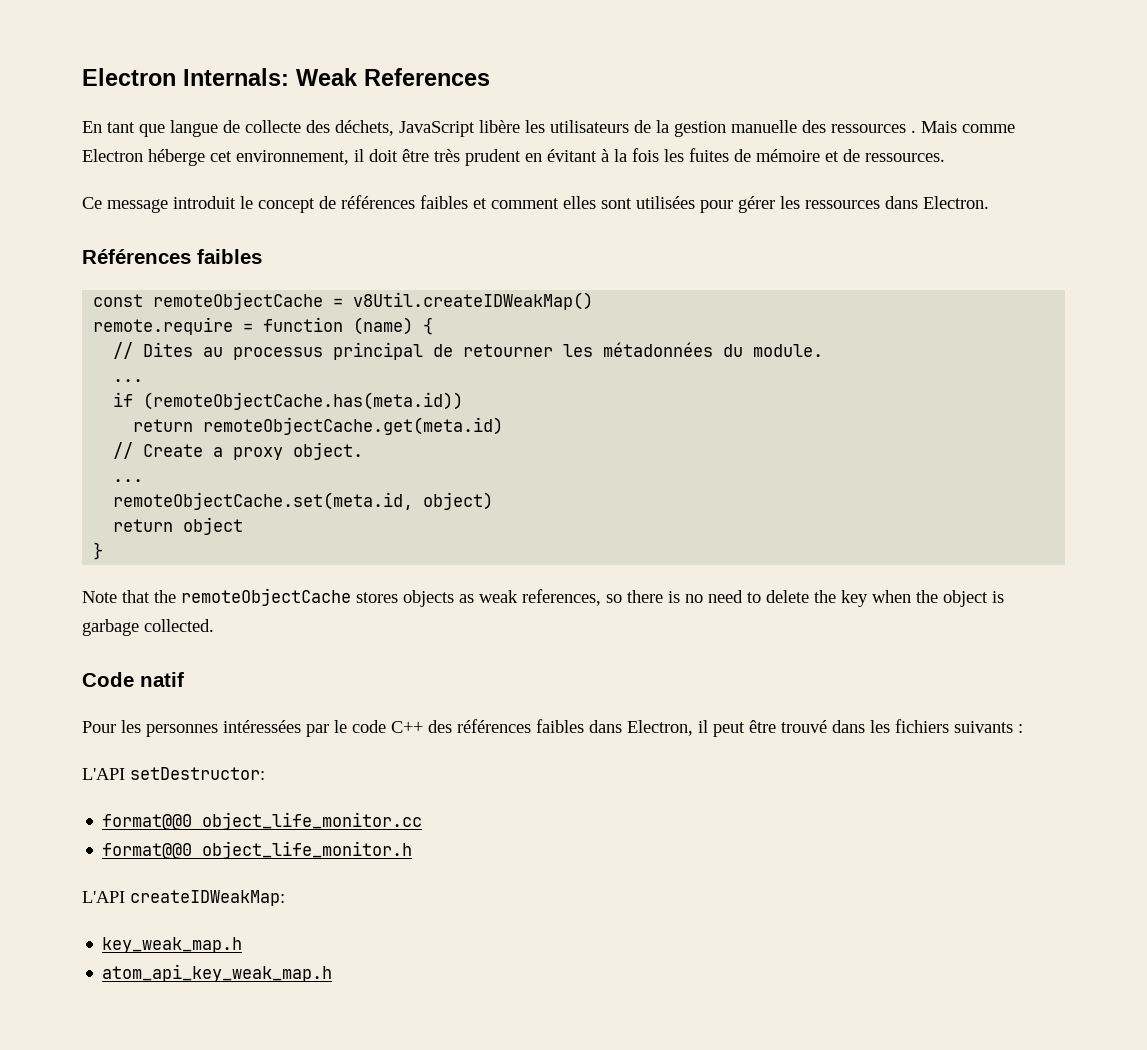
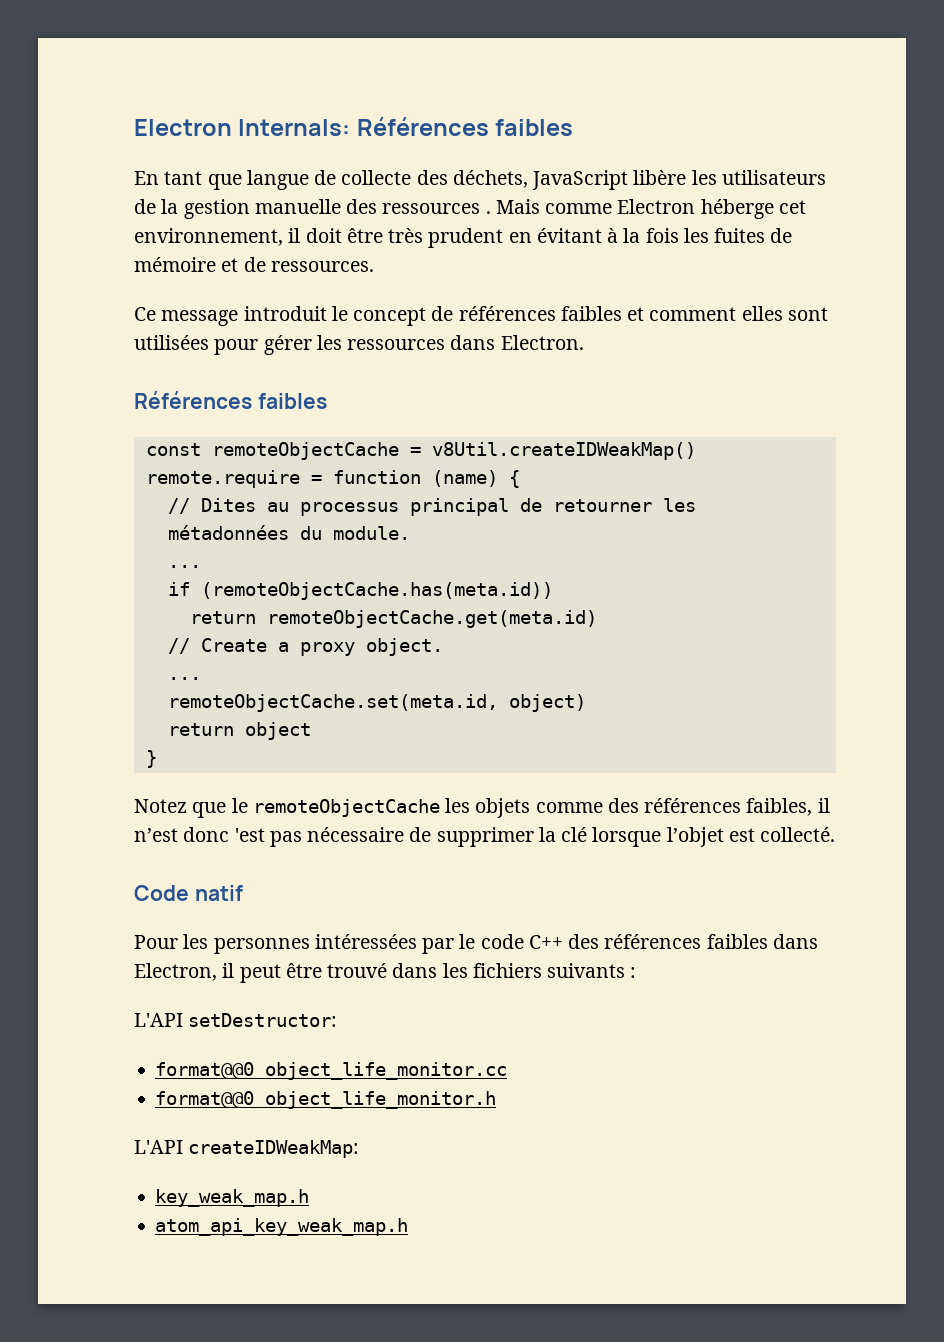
- Electron Internals: Weak References
+ Electron Internals: Références faibles
- Note that the remoteObjectCache stores objects as weak references, so there is no need to delete the key when the object is garbage collected.
+ Notez que le remoteObjectCache les objets comme des références faibles, il n’est donc 'est pas nécessaire de supprimer la clé lorsque l’objet est collecté.

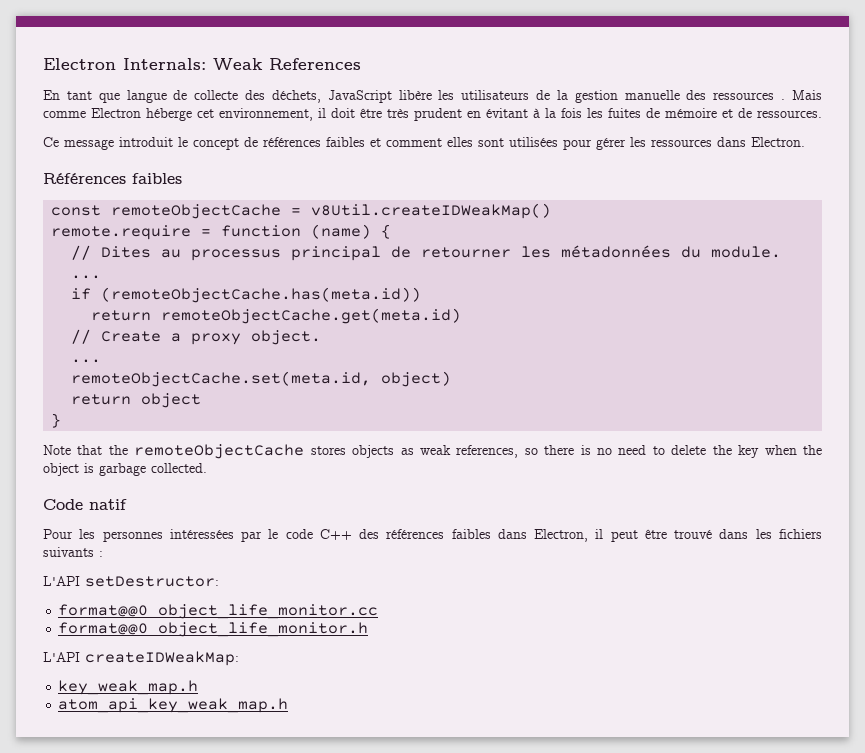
- Electron Internals: Références faibles
+ Electron Internals: Weak References
- Notez que le remoteObjectCache les objets comme des références faibles, il n’est donc 'est pas nécessaire de supprimer la clé lorsque l’objet est collecté.
+ Note that the remoteObjectCache stores objects as weak references, so there is no need to delete the key when the object is garbage collected.

